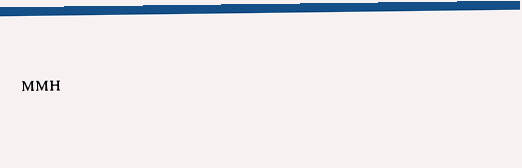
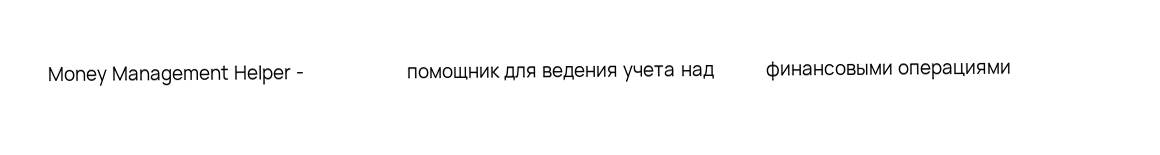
- MMH
+ Money Management Helper - помощник для ведения учета над финансовыми операциями

